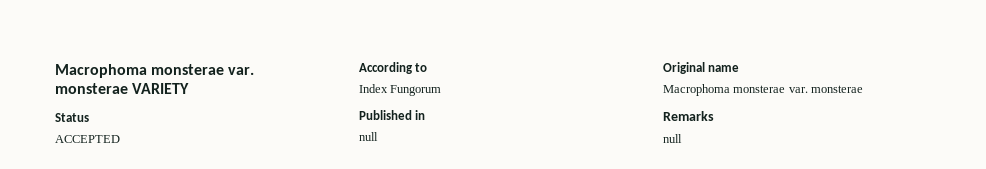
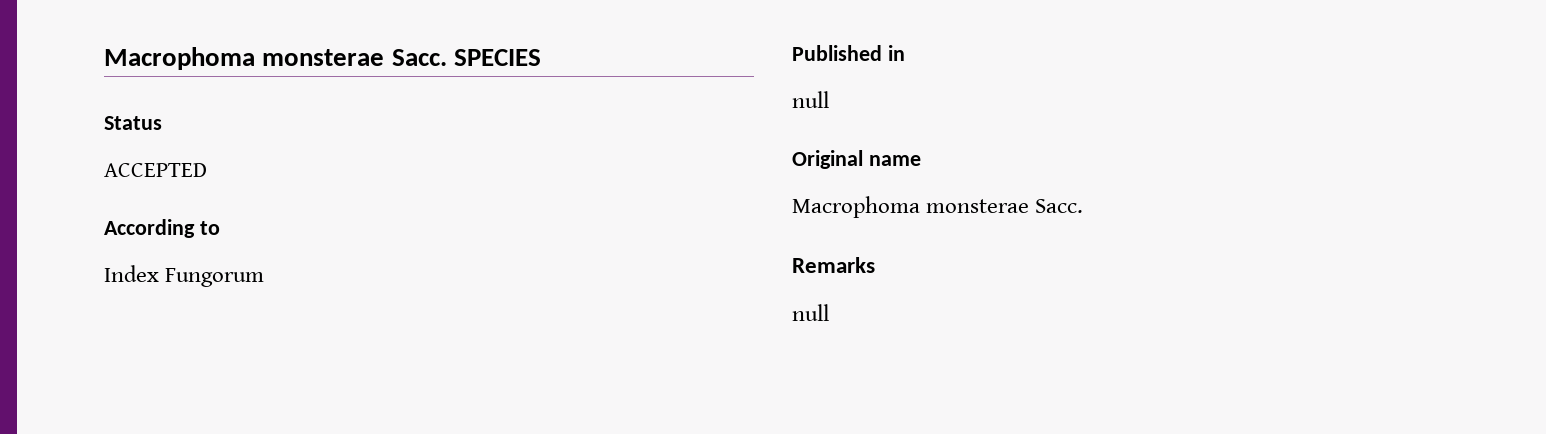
- Macrophoma monsterae var. monsterae VARIETY
+ Macrophoma monsterae Sacc. SPECIES
  Original name
- Macrophoma monsterae var. monsterae
+ Macrophoma monsterae Sacc.

